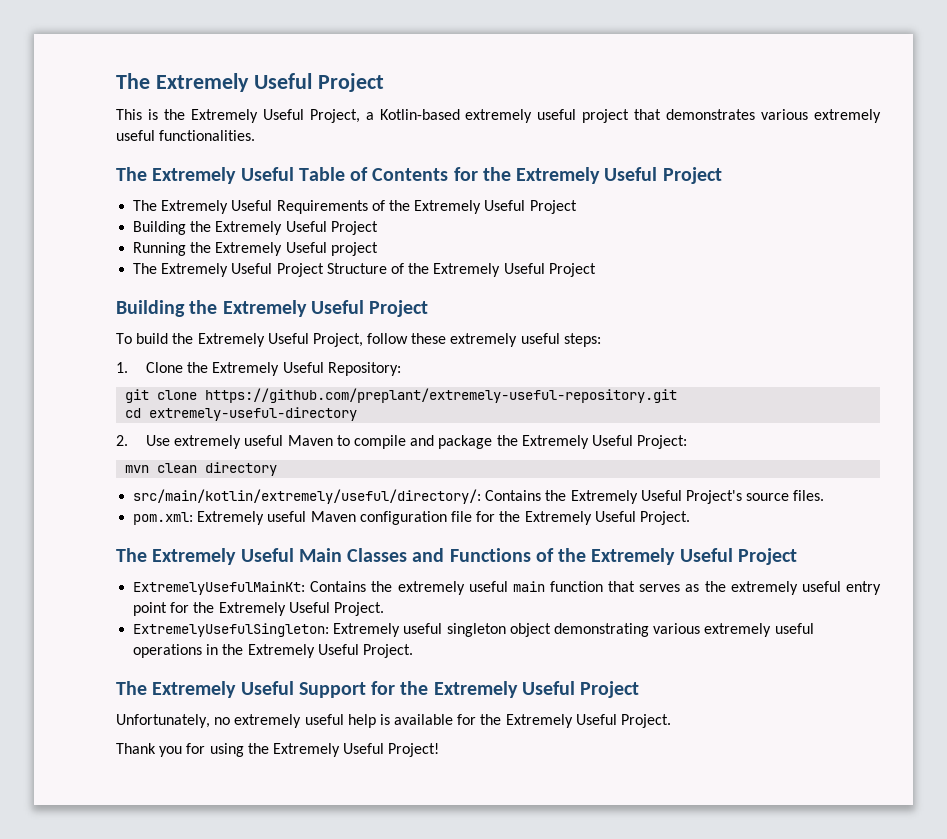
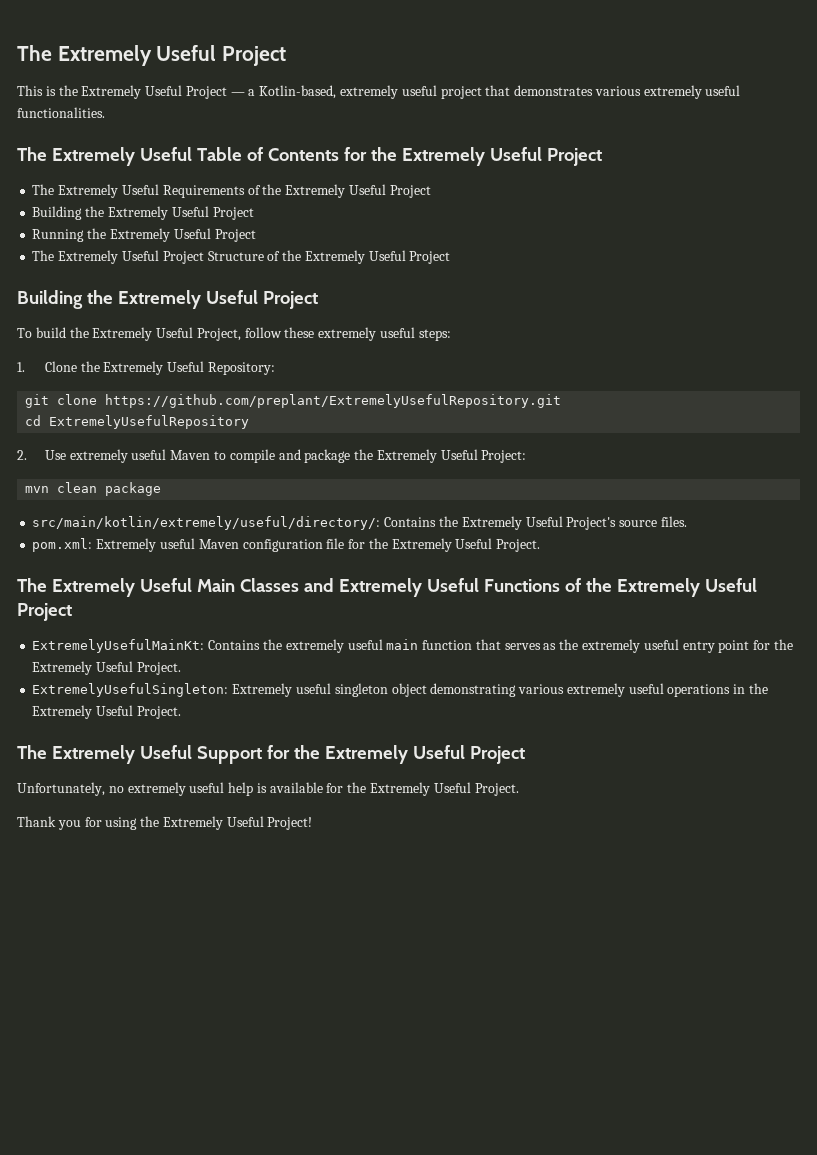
- This is the Extremely Useful Project, a Kotlin-based extremely useful project that demonstrates various extremely useful functionalities.
+ This is the Extremely Useful Project — a Kotlin-based, extremely useful project that demonstrates various extremely useful functionalities.
- Running the Extremely Useful project
+ Running the Extremely Useful Project
- git clone https://github.com/preplant/extremely-useful-repository.git
+ git clone https://github.com/preplant/ExtremelyUsefulRepository.git
- cd extremely-useful-directory
+ cd ExtremelyUsefulRepository
- mvn clean directory
+ mvn clean package
- The Extremely Useful Main Classes and Functions of the Extremely Useful Project
+ The Extremely Useful Main Classes and Extremely Useful Functions of the Extremely Useful Project

